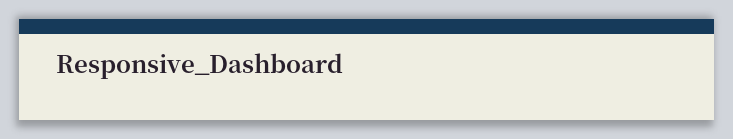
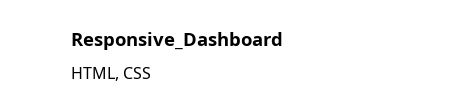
+ HTML, CSS

